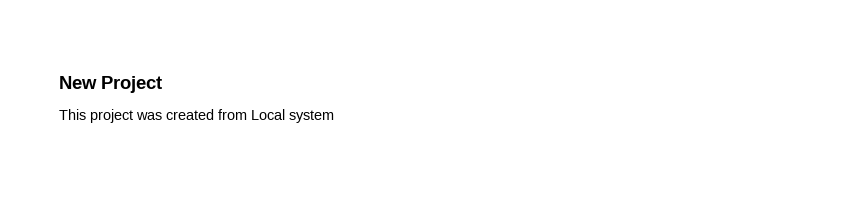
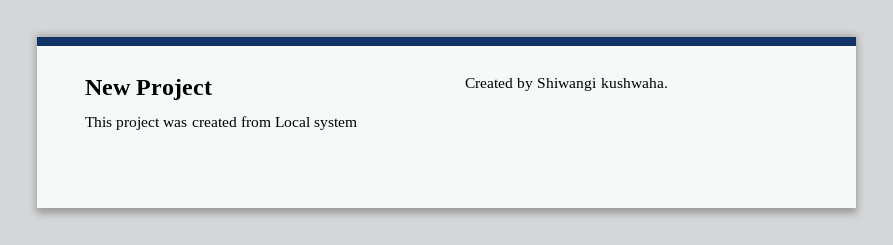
+ Created by Shiwangi kushwaha.

